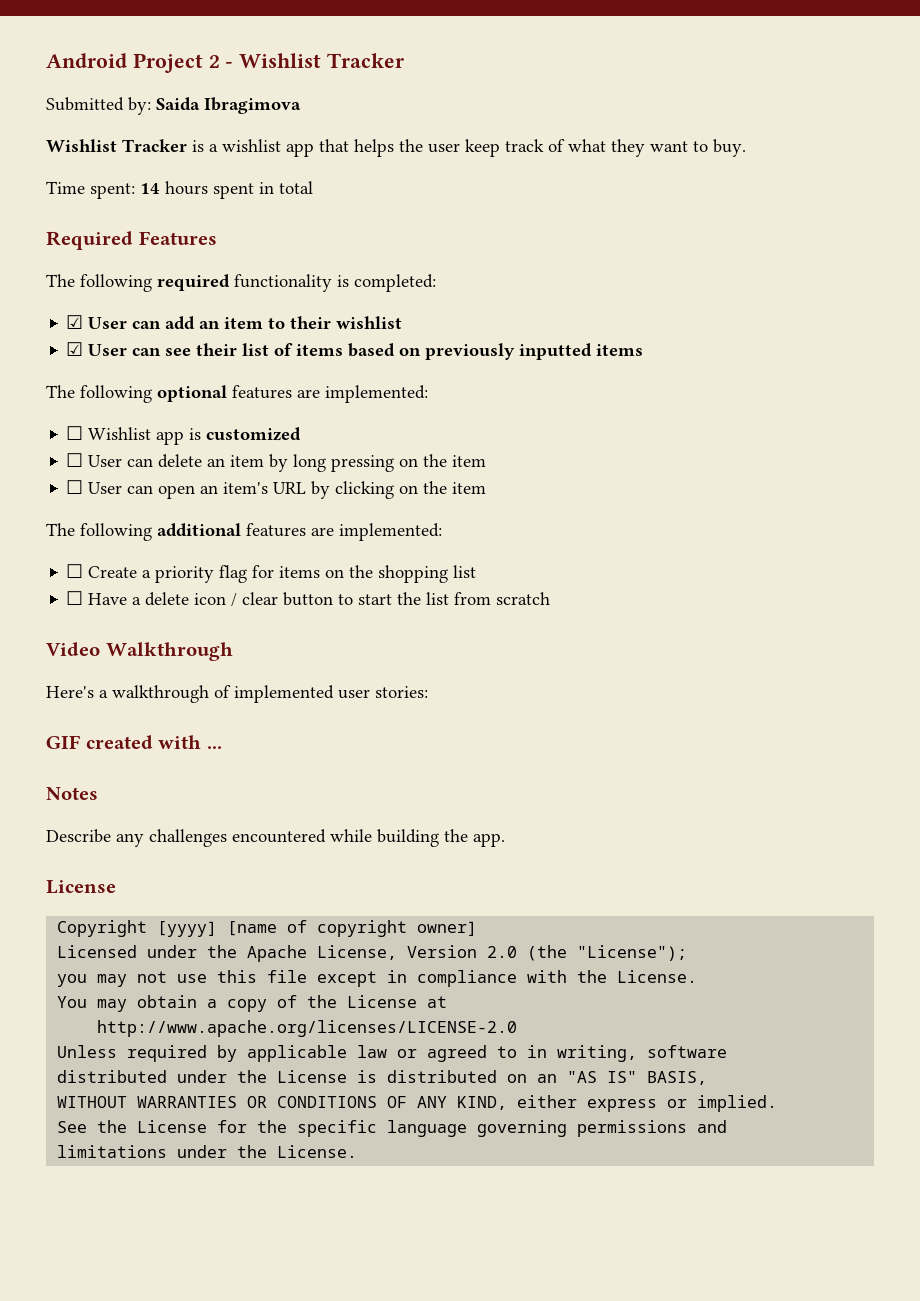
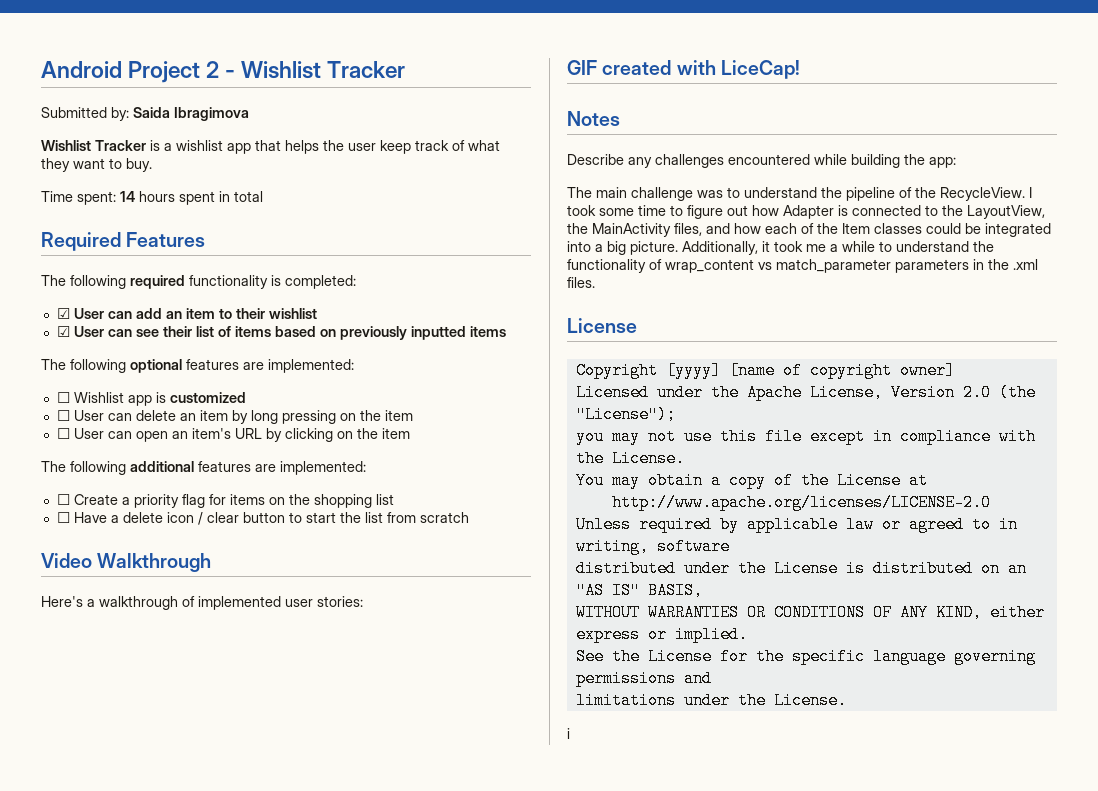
- GIF created with ...
+ GIF created with LiceCap!
- Describe any challenges encountered while building the app.
+ Describe any challenges encountered while building the app:
+ The main challenge was to understand the pipeline of the RecycleView. I took some time to figure out how Adapter is connected to the LayoutView, the MainActivity files, and how each of the Item classes could be integrated into a big picture. Additionally, it took me a while to understand the functionality of wrap_content vs match_parameter parameters in the .xml files.
+ i

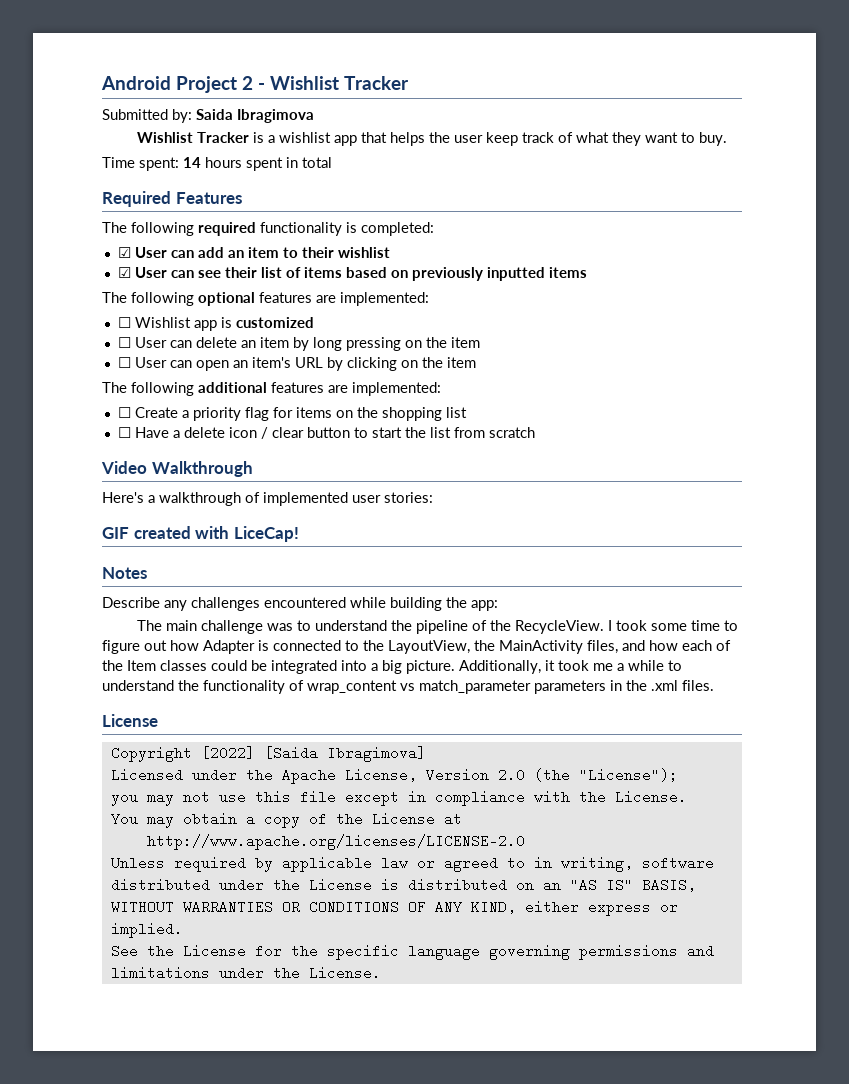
- Copyright [yyyy] [name of copyright owner]
+ Copyright [2022] [Saida Ibragimova]
- i

